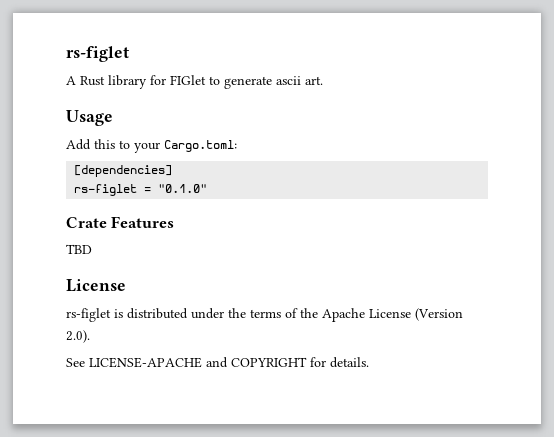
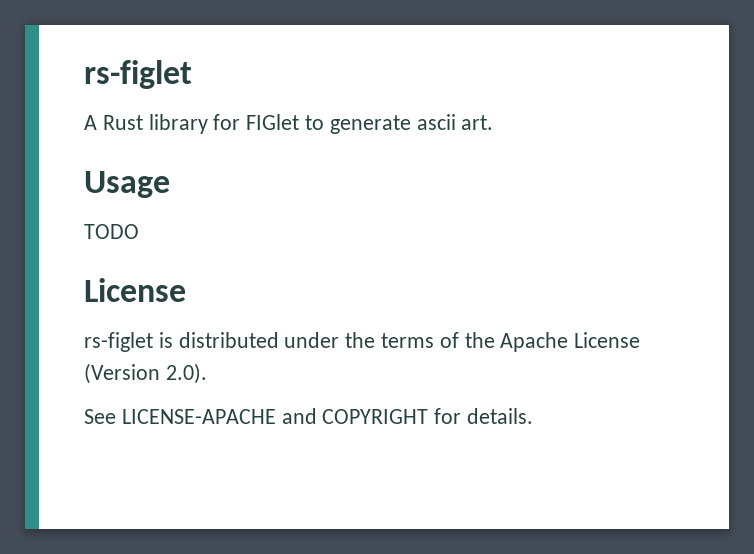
- Add this to your Cargo.toml:
- [dependencies]
- rs-figlet = "0.1.0"
- Crate Features
- TBD
+ TODO

